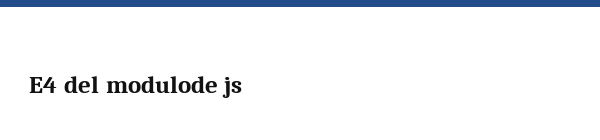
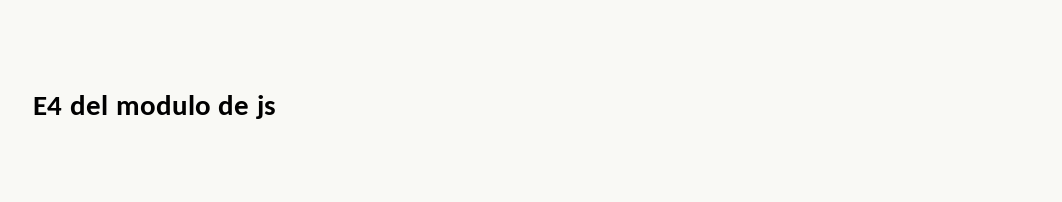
- E4 del modulode js
+ E4 del modulo de js

